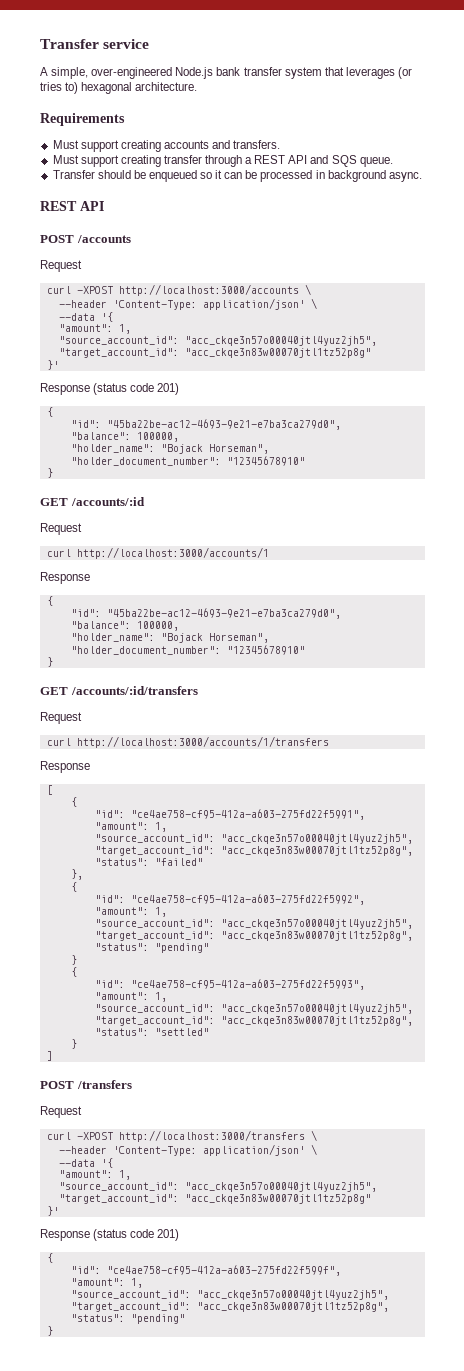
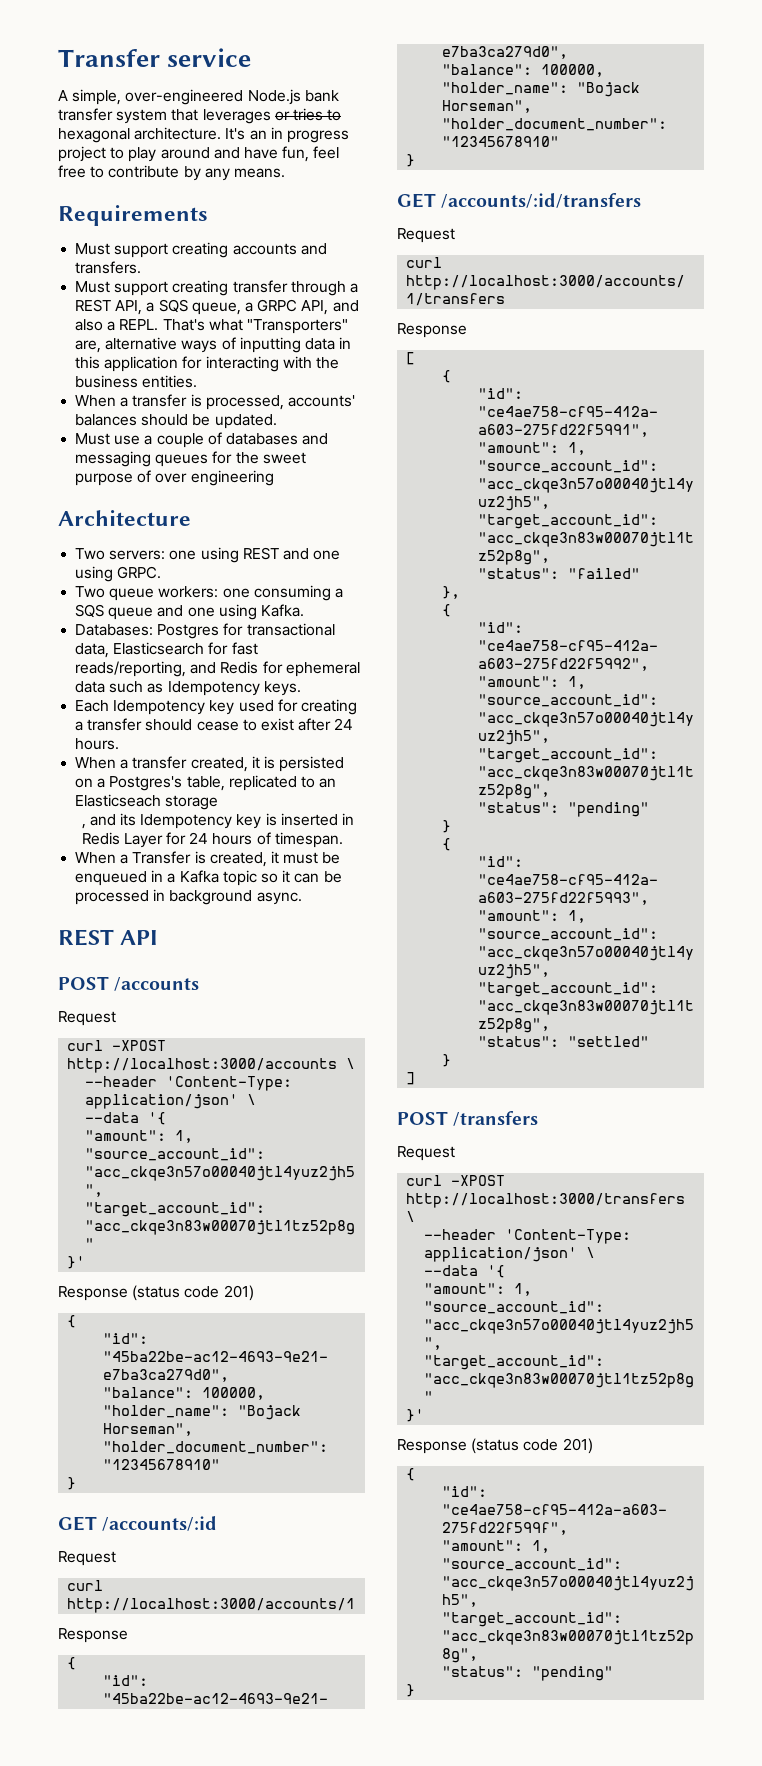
- A simple, over-engineered Node.js bank transfer system that leverages (or tries to) hexagonal architecture.
+ A simple, over-engineered Node.js bank transfer system that leverages or tries to hexagonal architecture. It's an in progress project to play around and have fun, feel free to contribute by any means.
- Must support creating transfer through a REST API and SQS queue.
- Transfer should be enqueued so it can be processed in background async.
+ Must support creating transfer through a REST API, a SQS queue, a GRPC API, and also a REPL. That's what "Transporters" are, alternative ways of inputting data in this application for interacting with the business entities.
+ When a transfer is processed, accounts' balances should be updated.
+ Must use a couple of databases and messaging queues for the sweet purpose of over engineering
+ Architecture
+ Two servers: one using REST and one using GRPC.
+ Two queue workers: one consuming a SQS queue and one using Kafka.
+ Databases: Postgres for transactional data, Elasticsearch for fast reads/reporting, and Redis for ephemeral data such as Idempotency keys.
+ Each Idempotency key used for creating a transfer should cease to exist after 24 hours.
+ When a transfer created, it is persisted on a Postgres's table, replicated to an Elasticseach storage
+ , and its Idempotency key is inserted in Redis Layer for 24 hours of timespan.
+ When a Transfer is created, it must be enqueued in a Kafka topic so it can be processed in background async.

